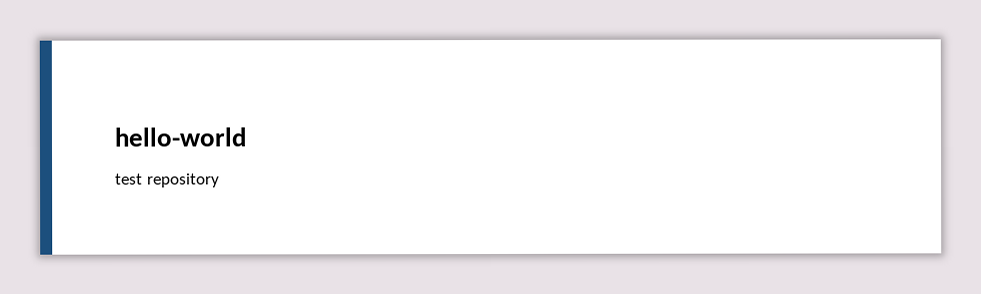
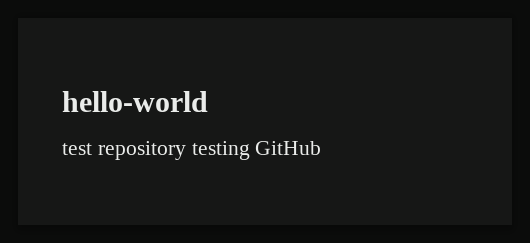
- test repository
+ test repository testing GitHub

